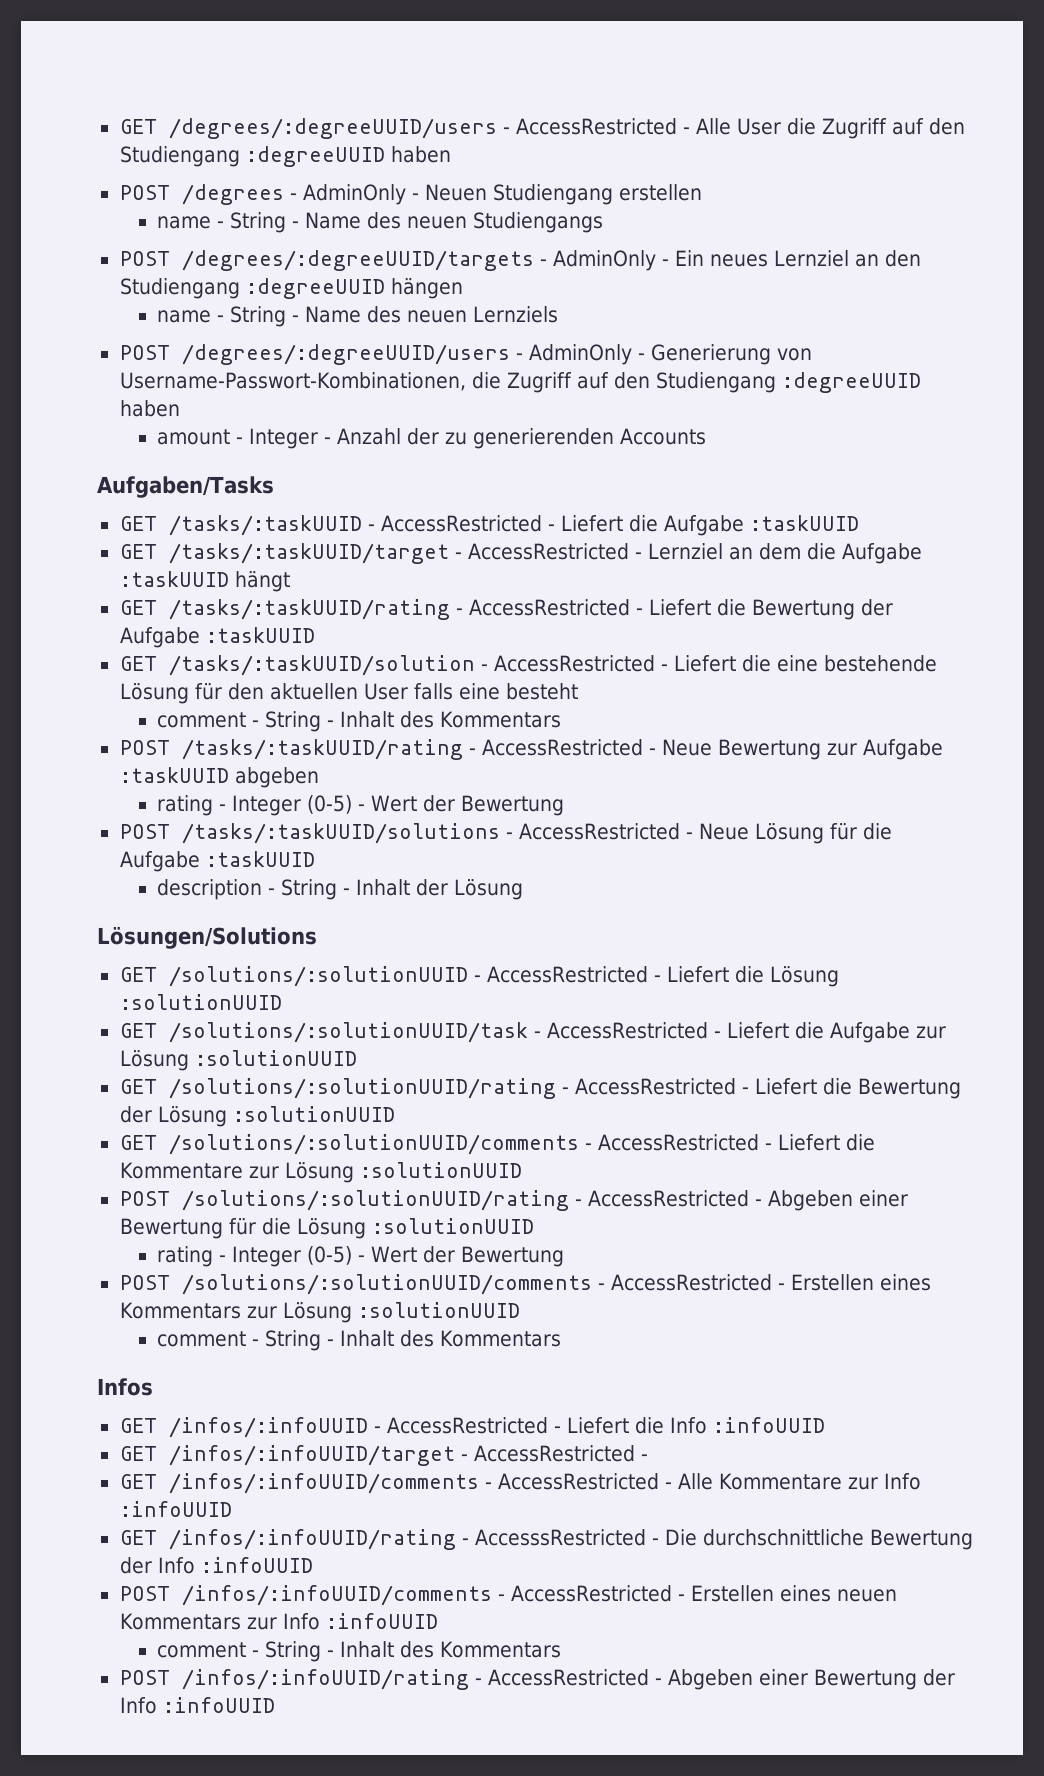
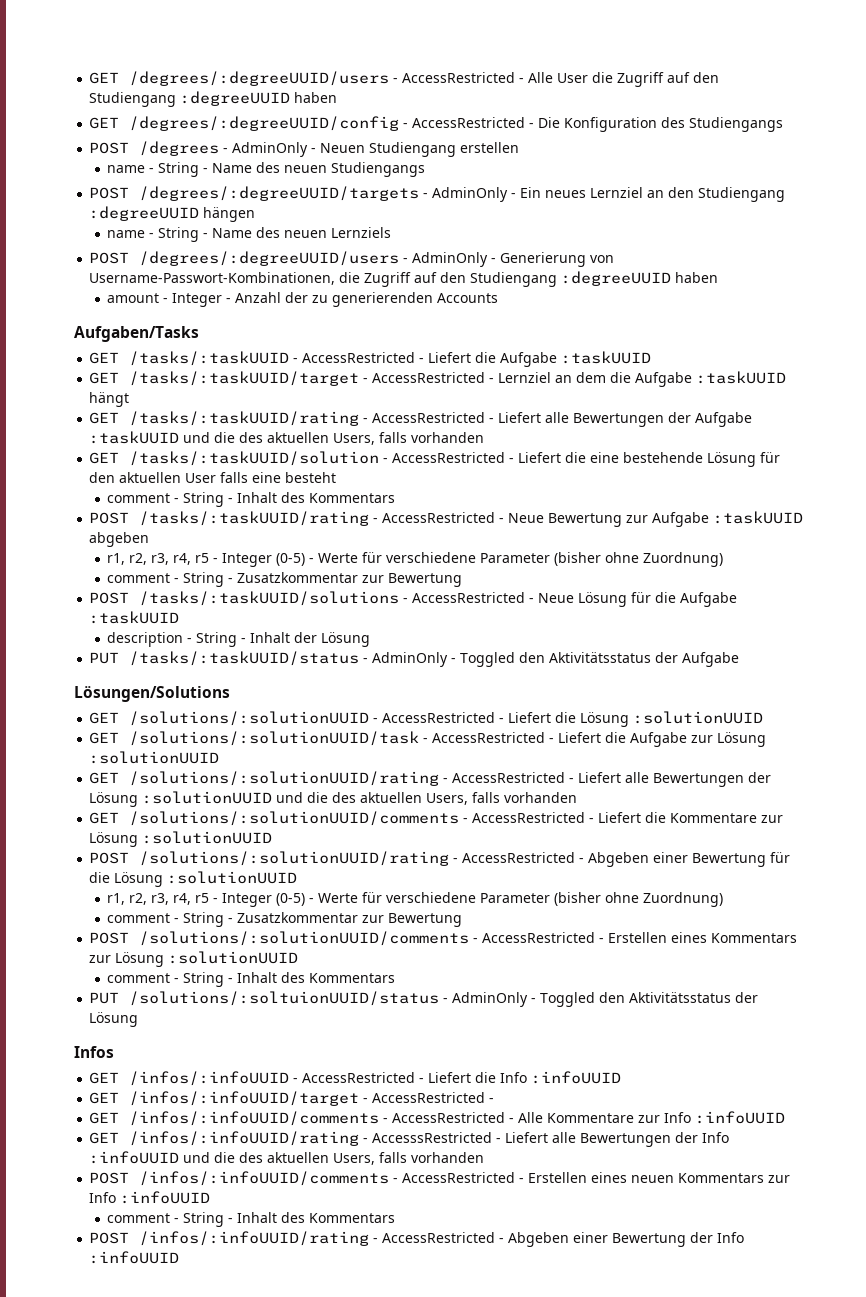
+ GET /degrees/:degreeUUID/config - AccessRestricted - Die Konfiguration des Studiengangs
- GET /tasks/:taskUUID/rating - AccessRestricted - Liefert die Bewertung der Aufgabe :taskUUID
+ GET /tasks/:taskUUID/rating - AccessRestricted - Liefert alle Bewertungen der Aufgabe :taskUUID und die des aktuellen Users, falls vorhanden
  POST /tasks/:taskUUID/rating - AccessRestricted - Neue Bewertung zur Aufgabe :taskUUID abgeben
- rating - Integer (0-5) - Wert der Bewertung
+ r1, r2, r3, r4, r5 - Integer (0-5) - Werte für verschiedene Parameter (bisher ohne Zuordnung)
+ comment - String - Zusatzkommentar zur Bewertung
+ PUT /tasks/:taskUUID/status - AdminOnly - Toggled den Aktivitätsstatus der Aufgabe
- GET /solutions/:solutionUUID/rating - AccessRestricted - Liefert die Bewertung der Lösung :solutionUUID
+ GET /solutions/:solutionUUID/rating - AccessRestricted - Liefert alle Bewertungen der Lösung :solutionUUID und die des aktuellen Users, falls vorhanden
  POST /solutions/:solutionUUID/rating - AccessRestricted - Abgeben einer Bewertung für die Lösung :solutionUUID
- rating - Integer (0-5) - Wert der Bewertung
+ r1, r2, r3, r4, r5 - Integer (0-5) - Werte für verschiedene Parameter (bisher ohne Zuordnung)
+ comment - String - Zusatzkommentar zur Bewertung
+ PUT /solutions/:soltuionUUID/status - AdminOnly - Toggled den Aktivitätsstatus der Lösung
- GET /infos/:infoUUID/rating - AccesssRestricted - Die durchschnittliche Bewertung der Info :infoUUID
+ GET /infos/:infoUUID/rating - AccesssRestricted - Liefert alle Bewertungen der Info :infoUUID und die des aktuellen Users, falls vorhanden

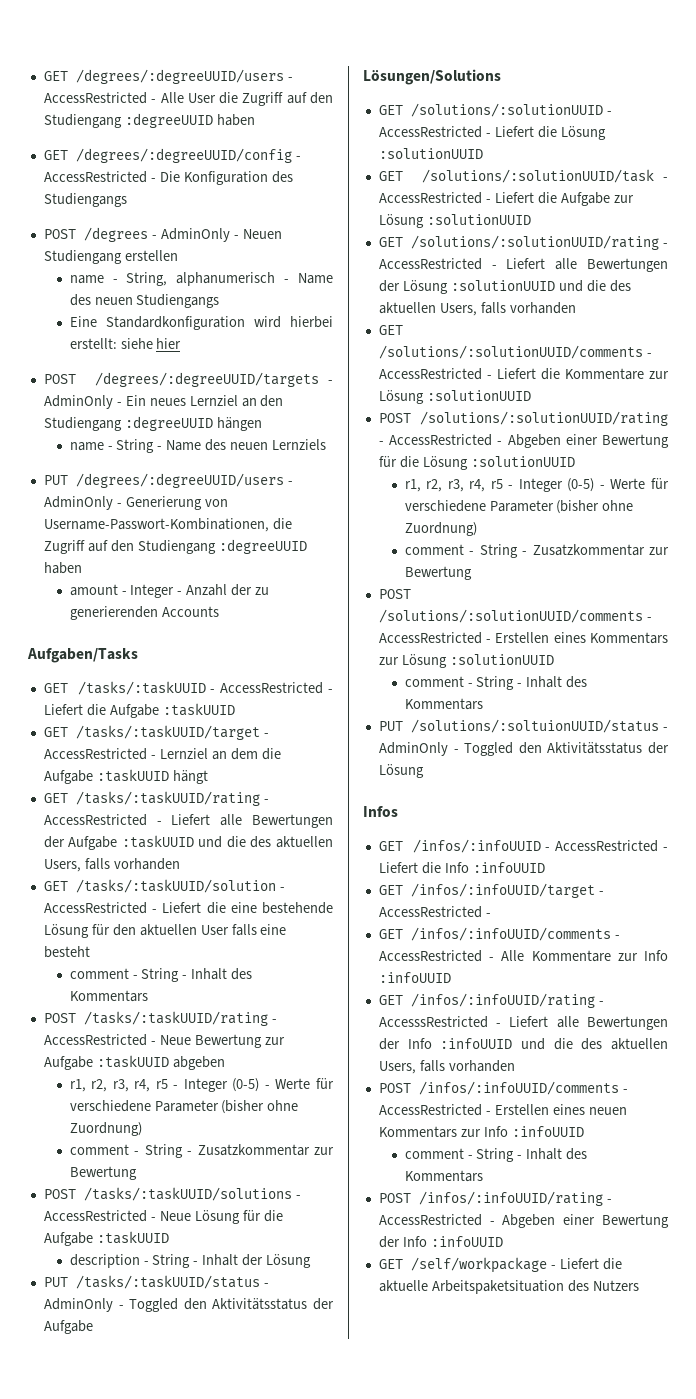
- name - String - Name des neuen Studiengangs
+ name - String, alphanumerisch - Name des neuen Studiengangs
+ Eine Standardkonfiguration wird hierbei erstellt: siehe hier
- POST /degrees/:degreeUUID/users - AdminOnly - Generierung von Username-Passwort-Kombinationen, die Zugriff auf den Studiengang :degreeUUID haben
+ PUT /degrees/:degreeUUID/users - AdminOnly - Generierung von Username-Passwort-Kombinationen, die Zugriff auf den Studiengang :degreeUUID haben
+ GET /self/workpackage - Liefert die aktuelle Arbeitspaketsituation des Nutzers

